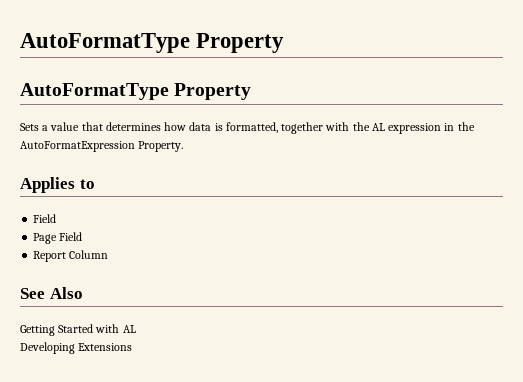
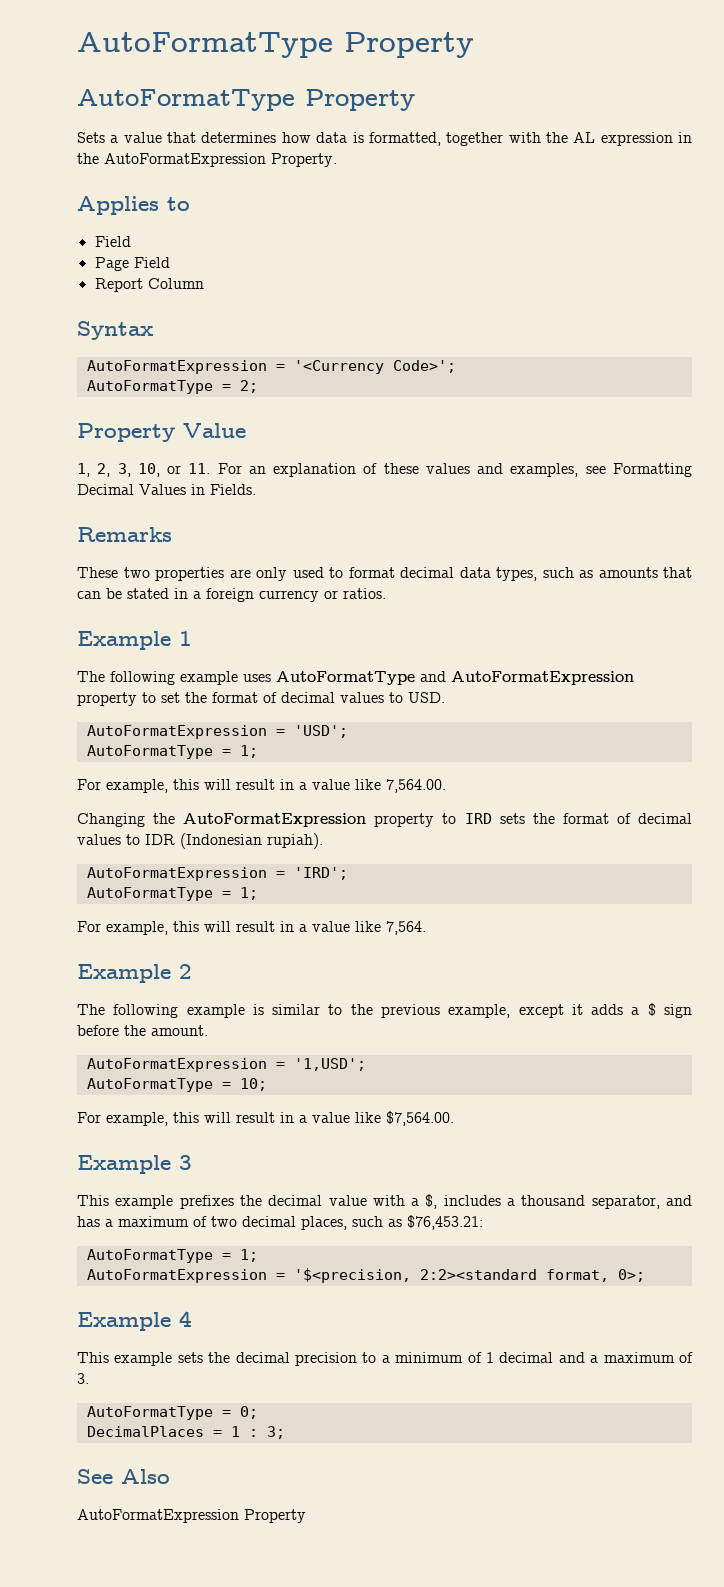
+ Syntax
+ AutoFormatExpression = '<Currency Code>';
+ AutoFormatType = 2;
+ Property Value
+ 1, 2, 3, 10, or 11. For an explanation of these values and examples, see Formatting Decimal Values in Fields.
+ Remarks
+ These two properties are only used to format decimal data types, such as amounts that can be stated in a foreign currency or ratios.
+ Example 1
+ The following example uses AutoFormatType and AutoFormatExpression property to set the format of decimal values to USD.
+ AutoFormatExpression = 'USD';
+ AutoFormatType = 1;
+ For example, this will result in a value like 7,564.00.
+ Changing the AutoFormatExpression property to IRD sets the format of decimal values to IDR (Indonesian rupiah).
+ AutoFormatExpression = 'IRD';
+ AutoFormatType = 1;
+ For example, this will result in a value like 7,564.
+ Example 2
+ The following example is similar to the previous example, except it adds a $ sign before the amount.
+ AutoFormatExpression = '1,USD';
+ AutoFormatType = 10;
+ For example, this will result in a value like $7,564.00.
+ Example 3
+ This example prefixes the decimal value with a $, includes a thousand separator, and has a maximum of two decimal places, such as $76,453.21:
+ AutoFormatType = 1;
+ AutoFormatExpression = '$<precision, 2:2><standard format, 0>;
+ Example 4
+ This example sets the decimal precision to a minimum of 1 decimal and a maximum of 3.
+ AutoFormatType = 0;
+ DecimalPlaces = 1 : 3;
  See Also
- Getting Started with AL
- Developing Extensions
+ AutoFormatExpression Property

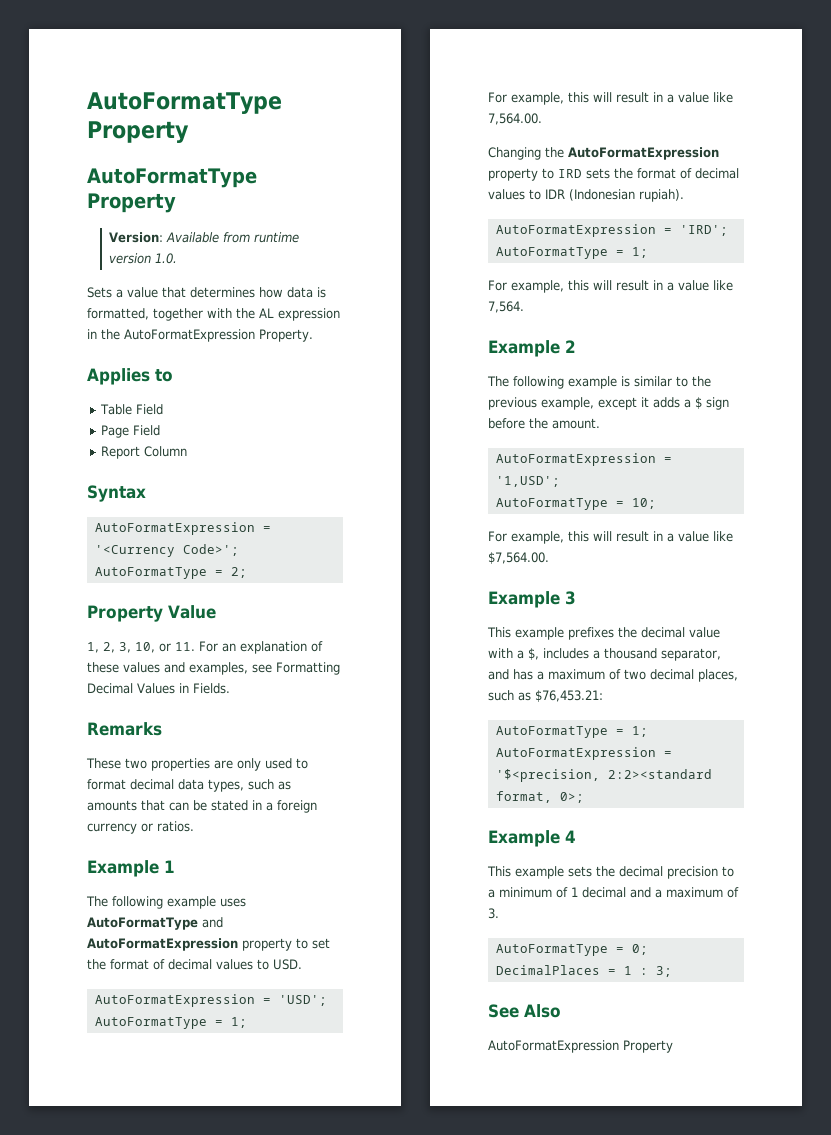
+ Version: Available from runtime version 1.0.
  Applies to
- Field
+ Table Field

